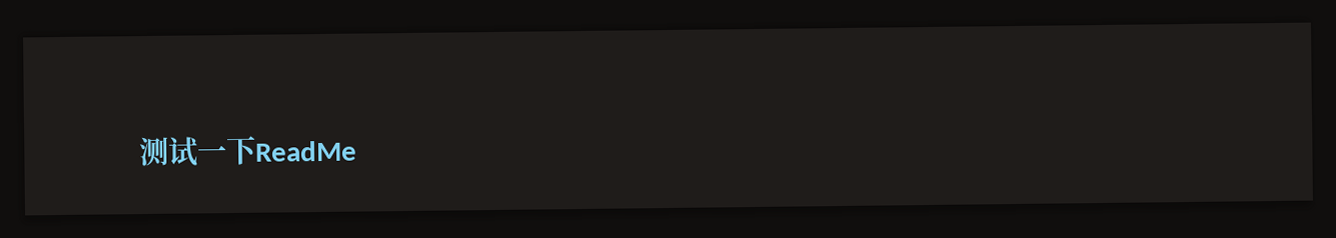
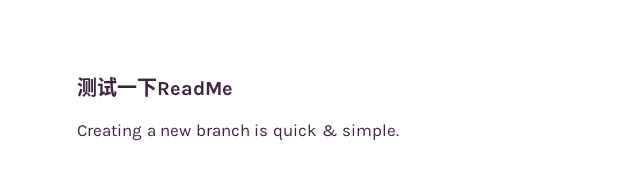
+ Creating a new branch is quick & simple.

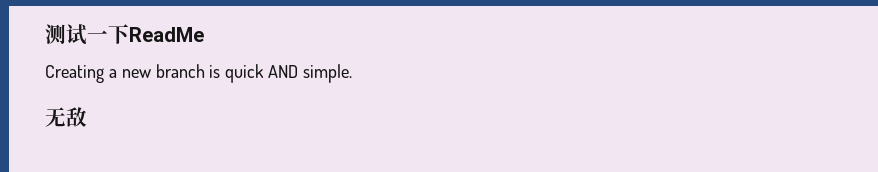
- Creating a new branch is quick & simple.
+ Creating a new branch is quick AND simple.
+ 无敌

